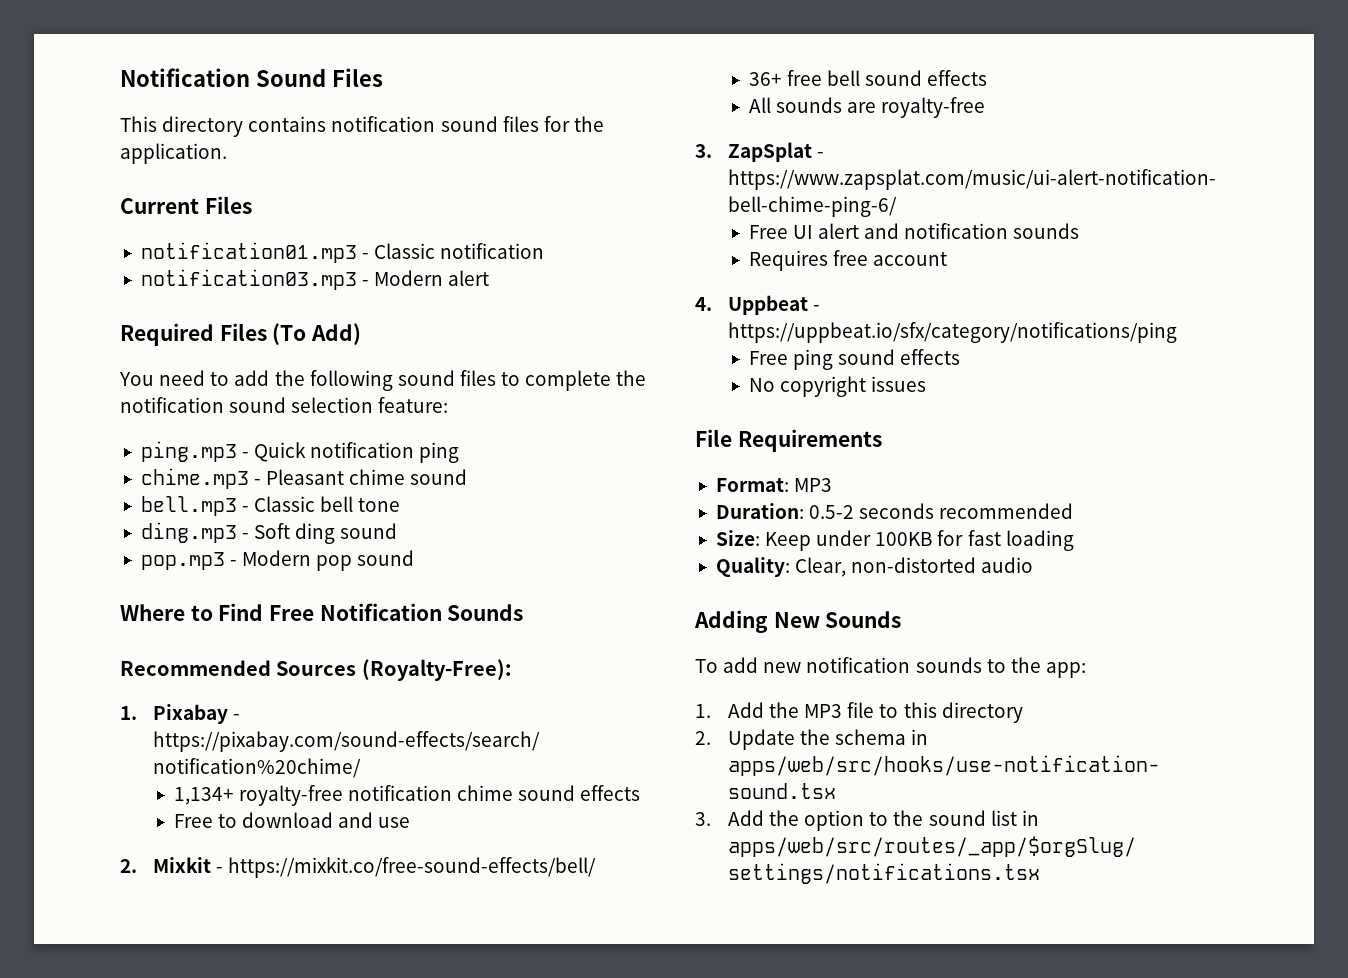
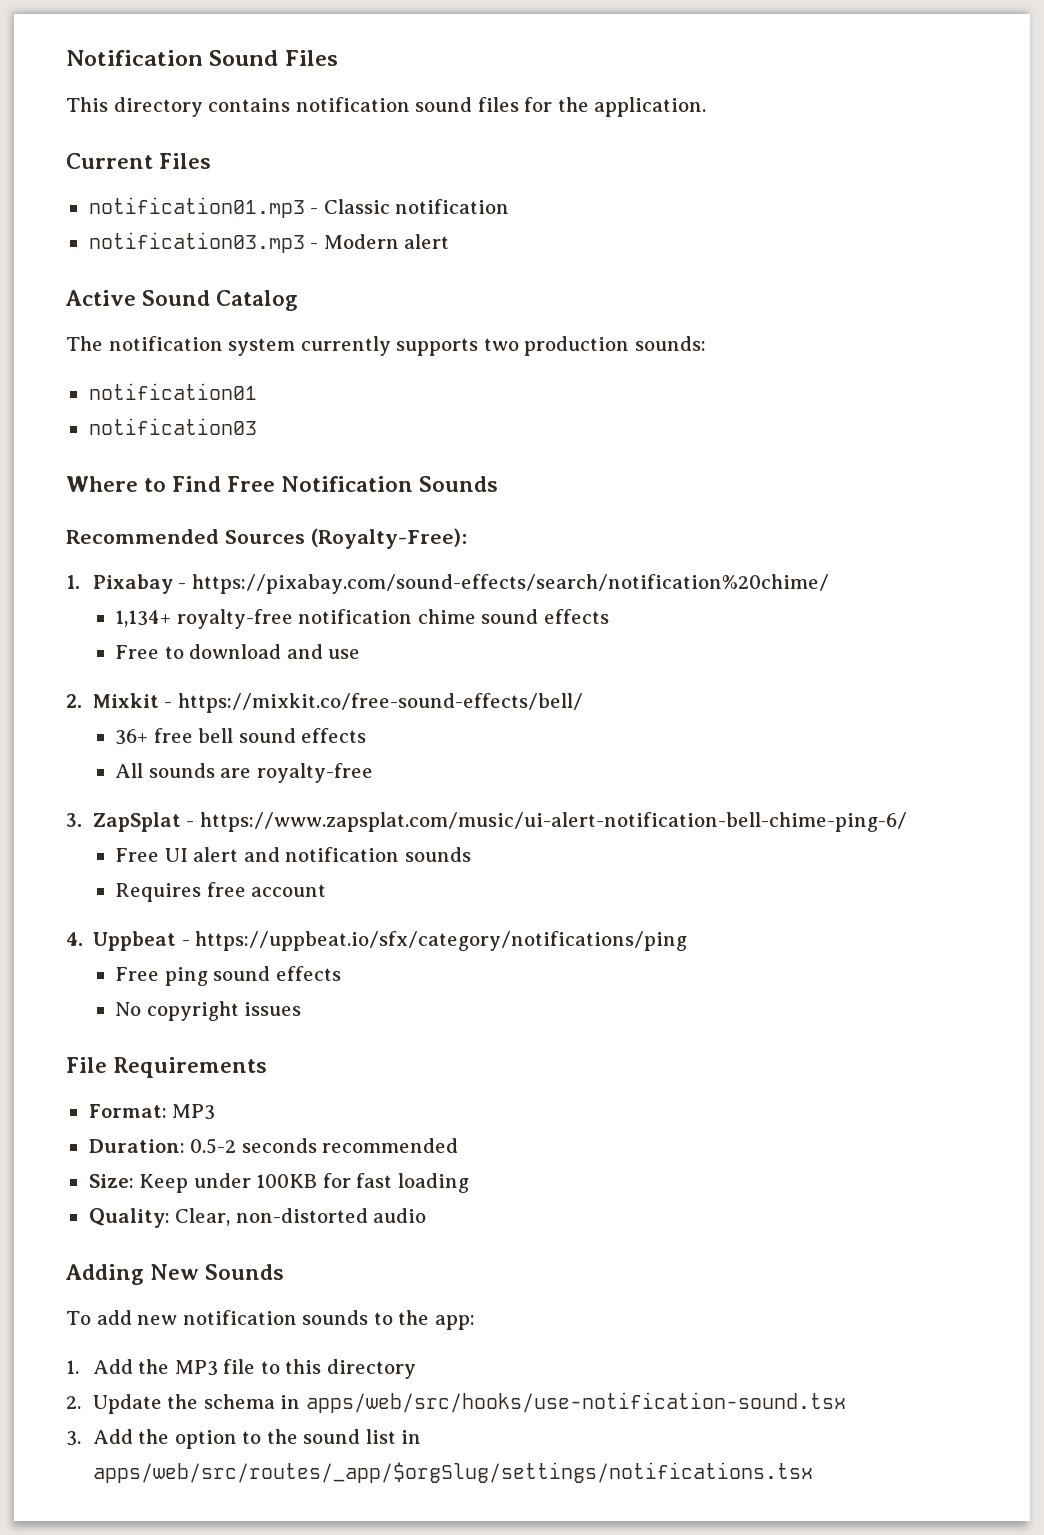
- Required Files (To Add)
- You need to add the following sound files to complete the notification sound selection feature:
- ping.mp3 - Quick notification ping
- chime.mp3 - Pleasant chime sound
- bell.mp3 - Classic bell tone
- ding.mp3 - Soft ding sound
- pop.mp3 - Modern pop sound
+ Active Sound Catalog
+ The notification system currently supports two production sounds:
+ notification01
+ notification03

